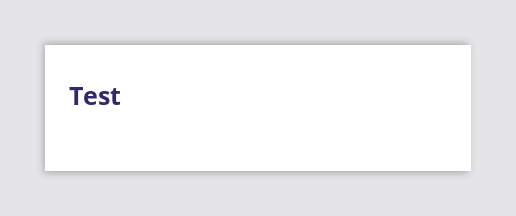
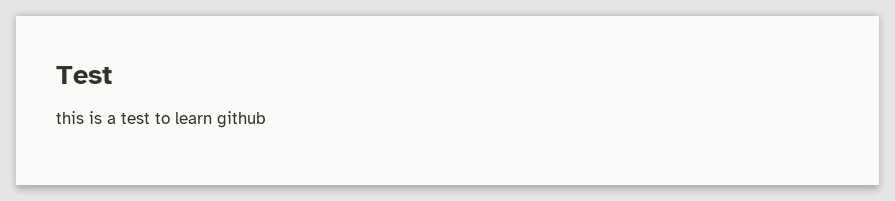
+ this is a test to learn github

